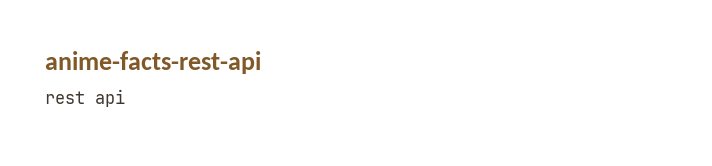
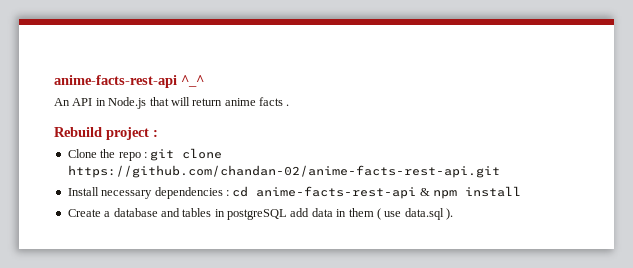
- anime-facts-rest-api
- rest api
+ anime-facts-rest-api ^_^
+ An API in Node.js that will return anime facts .
+ Rebuild project :
+ Clone the repo : git clone https://github.com/chandan-02/anime-facts-rest-api.git
+ Install necessary dependencies : cd anime-facts-rest-api & npm install
+ Create a database and tables in postgreSQL add data in them ( use data.sql ).

